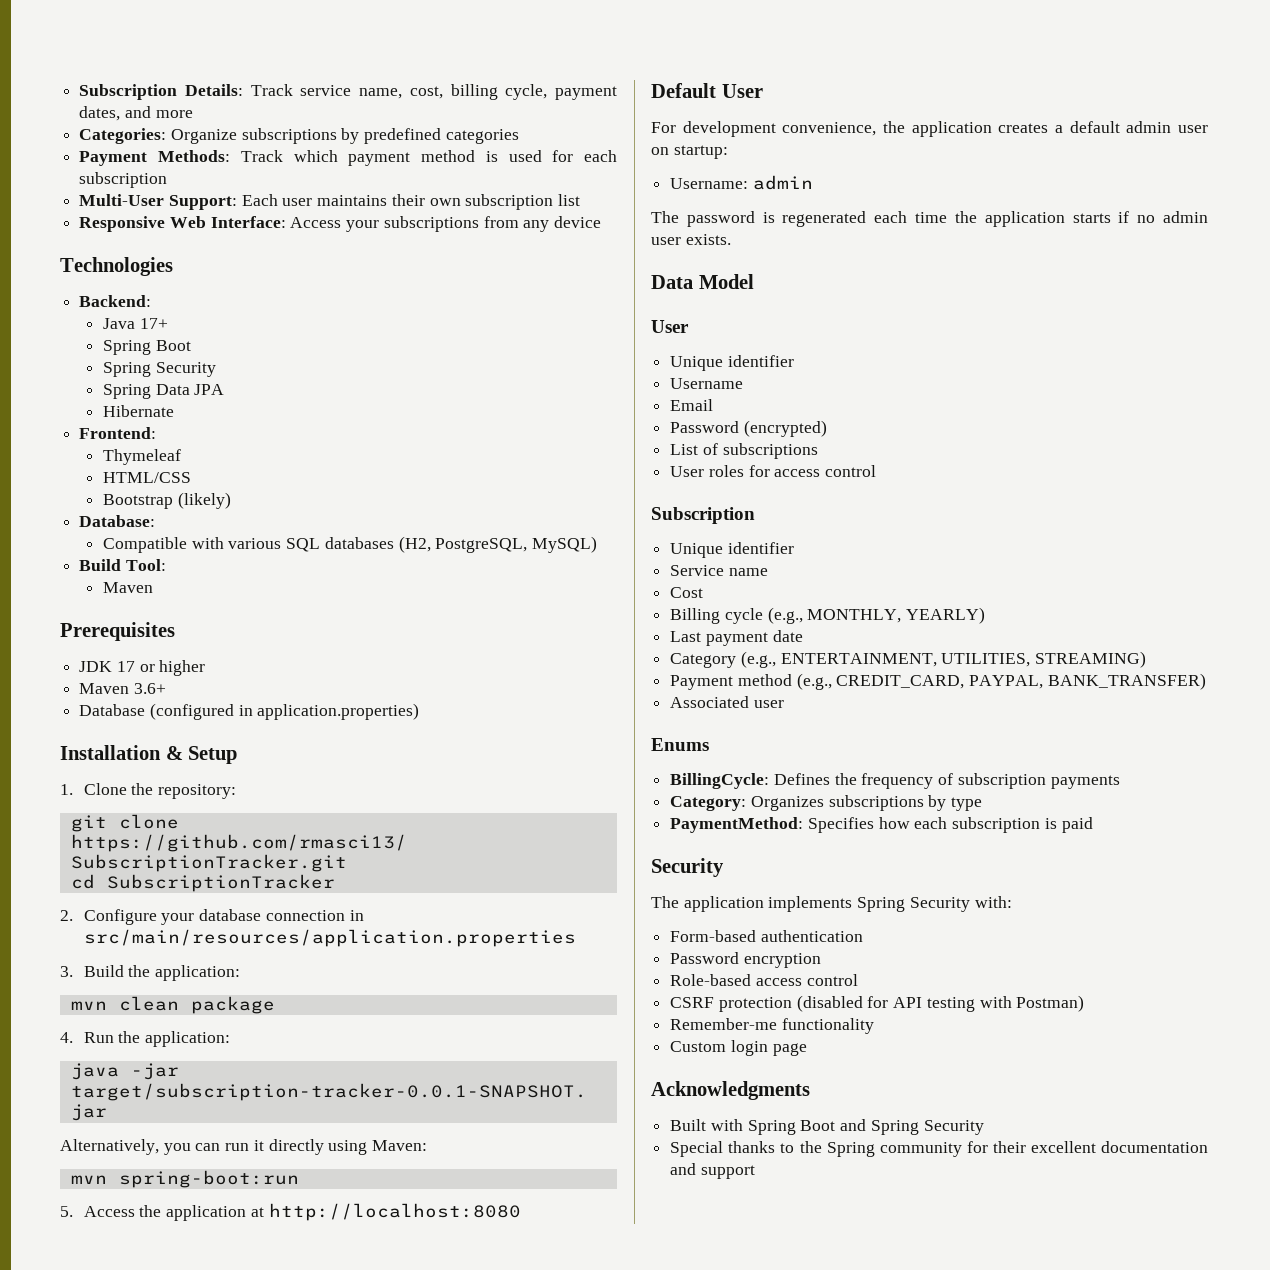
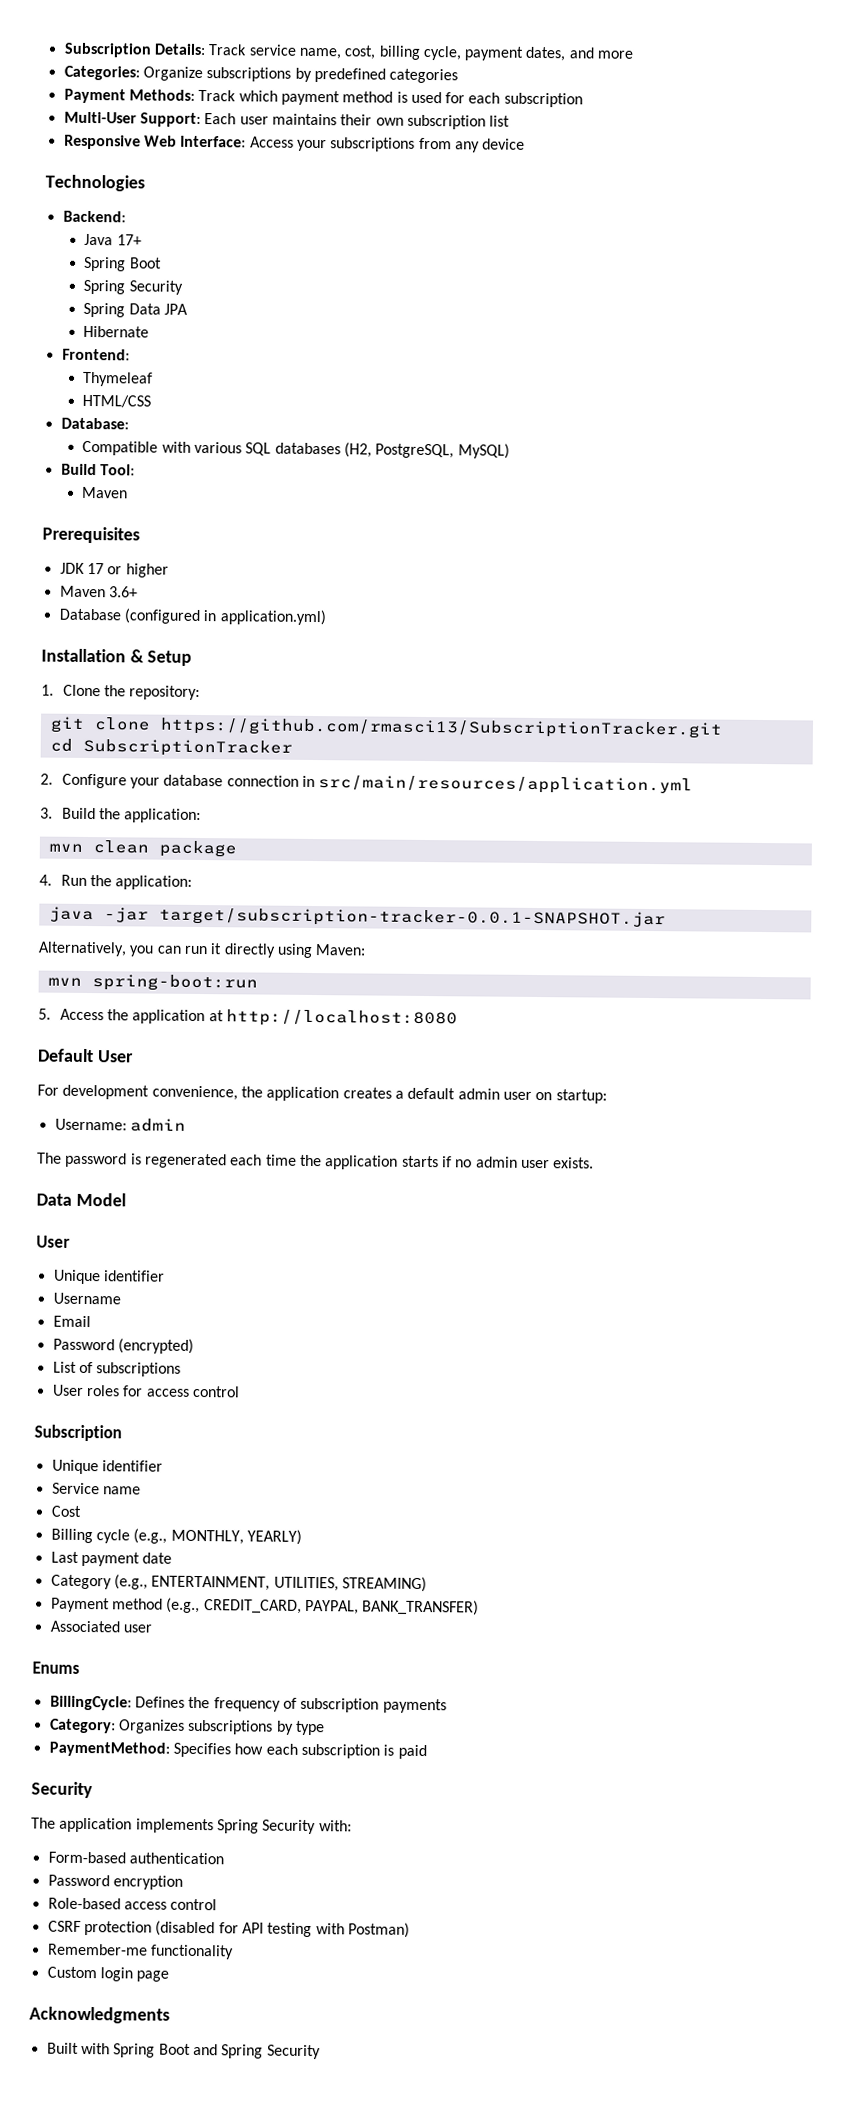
- Bootstrap (likely)
- Database (configured in application.properties)
+ Database (configured in application.yml)
- 2. Configure your database connection in src/main/resources/application.properties
+ 2. Configure your database connection in src/main/resources/application.yml
- Special thanks to the Spring community for their excellent documentation and support

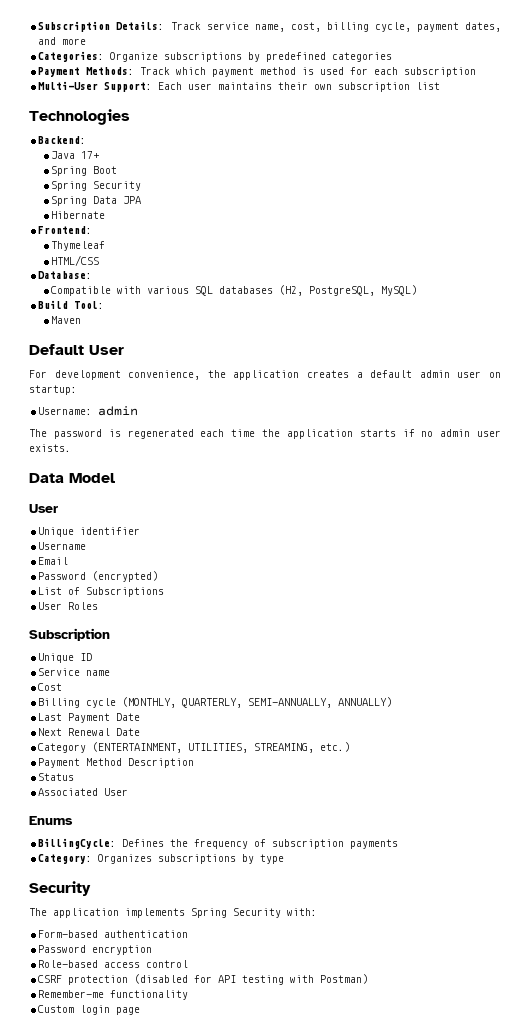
- Responsive Web Interface: Access your subscriptions from any device
- Prerequisites
- JDK 17 or higher
- Maven 3.6+
- Database (configured in application.yml)
- Installation & Setup
- 1. Clone the repository:
- git clone https://github.com/rmasci13/SubscriptionTracker.git
- cd SubscriptionTracker
- 2. Configure your database connection in src/main/resources/application.yml
- 3. Build the application:
- mvn clean package
- 4. Run the application:
- java -jar target/subscription-tracker-0.0.1-SNAPSHOT.jar
- Alternatively, you can run it directly using Maven:
- mvn spring-boot:run
- 5. Access the application at http://localhost:8080
- List of subscriptions
- User roles for access control
+ List of Subscriptions
+ User Roles
  Subscription
- Unique identifier
+ Unique ID
- Billing cycle (e.g., MONTHLY, YEARLY)
- Last payment date
- Category (e.g., ENTERTAINMENT, UTILITIES, STREAMING)
- Payment method (e.g., CREDIT_CARD, PAYPAL, BANK_TRANSFER)
+ Billing cycle (MONTHLY, QUARTERLY, SEMI-ANNUALLY, ANNUALLY)
+ Last Payment Date
+ Next Renewal Date
+ Category (ENTERTAINMENT, UTILITIES, STREAMING, etc.)
+ Payment Method Description
+ Status
- Associated user
+ Associated User
- PaymentMethod: Specifies how each subscription is paid
- Acknowledgments
- Built with Spring Boot and Spring Security

